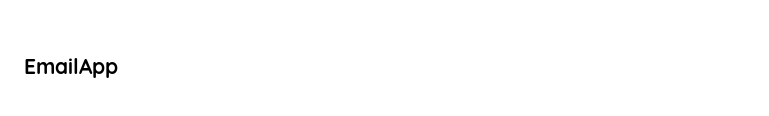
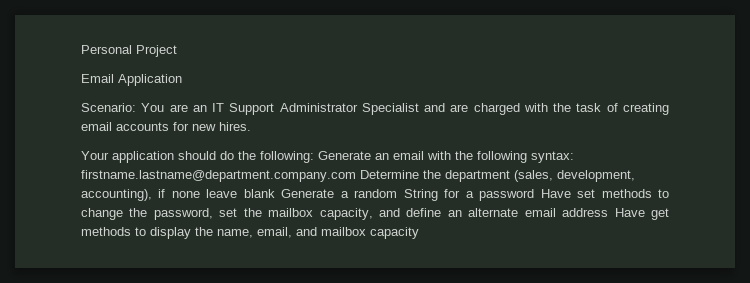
- EmailApp
+ Personal Project
+ Email Application
+ Scenario: You are an IT Support Administrator Specialist and are charged with the task of creating email accounts for new hires.
+ Your application should do the following: Generate an email with the following syntax: firstname.lastname@department.company.com Determine the department (sales, development, accounting), if none leave blank Generate a random String for a password Have set methods to change the password, set the mailbox capacity, and define an alternate email address Have get methods to display the name, email, and mailbox capacity

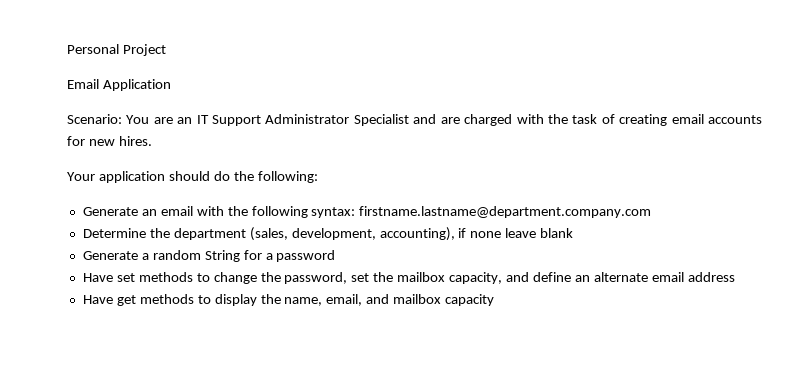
- Your application should do the following: Generate an email with the following syntax: firstname.lastname@department.company.com Determine the department (sales, development, accounting), if none leave blank Generate a random String for a password Have set methods to change the password, set the mailbox capacity, and define an alternate email address Have get methods to display the name, email, and mailbox capacity
+ Your application should do the following:
+ Generate an email with the following syntax: firstname.lastname@department.company.com
+ Determine the department (sales, development, accounting), if none leave blank
+ Generate a random String for a password
+ Have set methods to change the password, set the mailbox capacity, and define an alternate email address
+ Have get methods to display the name, email, and mailbox capacity

